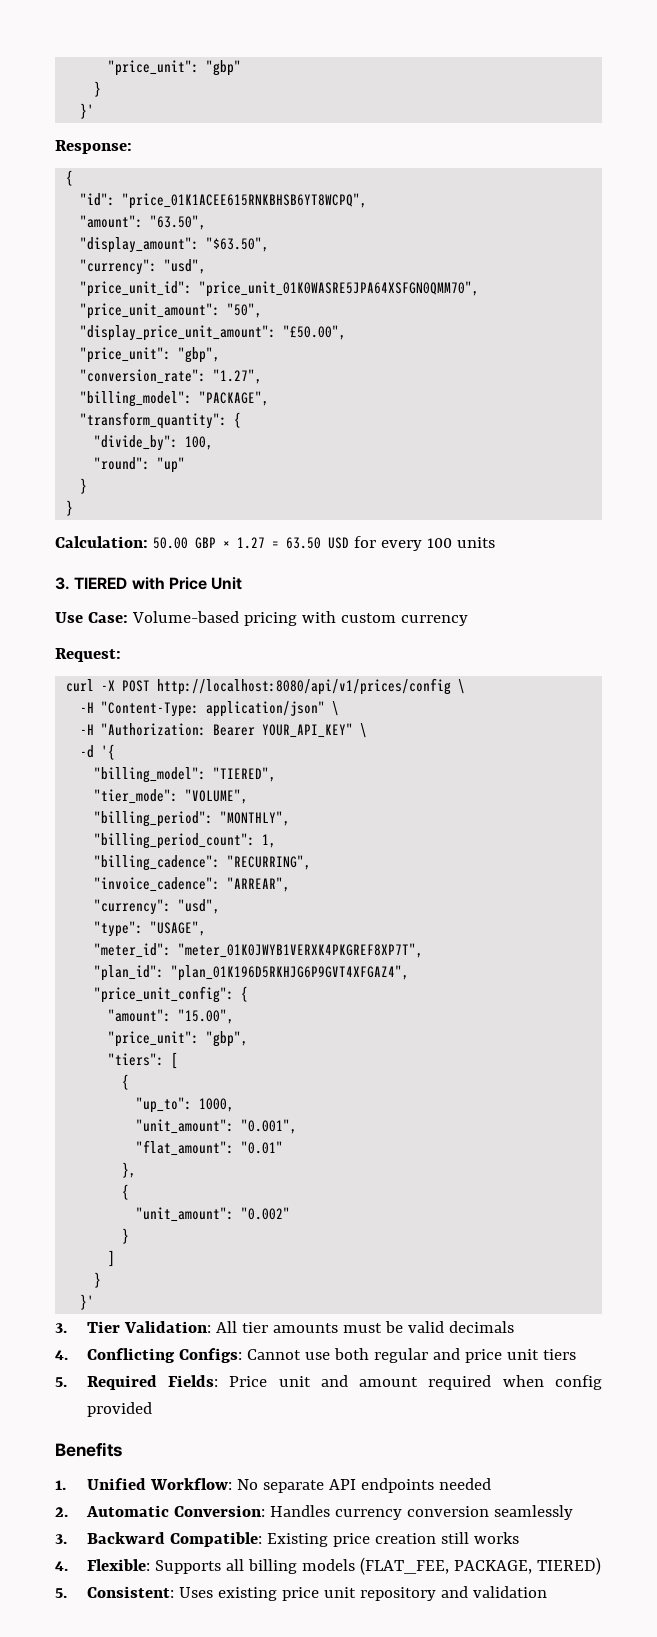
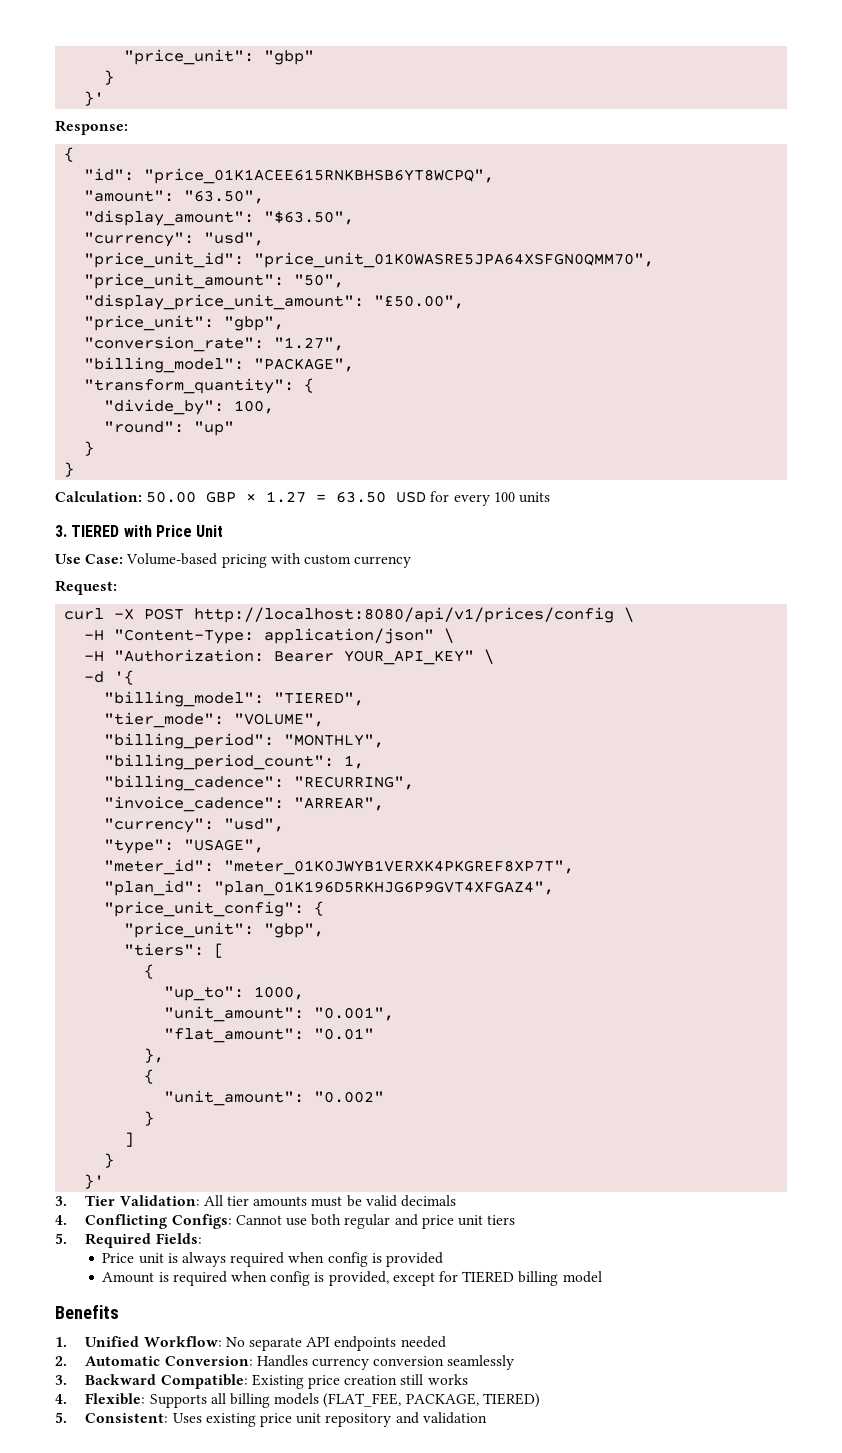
- "amount": "15.00",
- 5. Required Fields: Price unit and amount required when config provided
+ 5. Required Fields:
+ Price unit is always required when config is provided
+ Amount is required when config is provided, except for TIERED billing model

